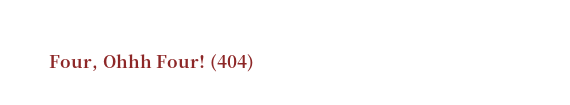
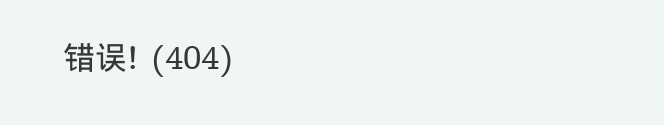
- Four, Ohhh Four!
+ 错误!

